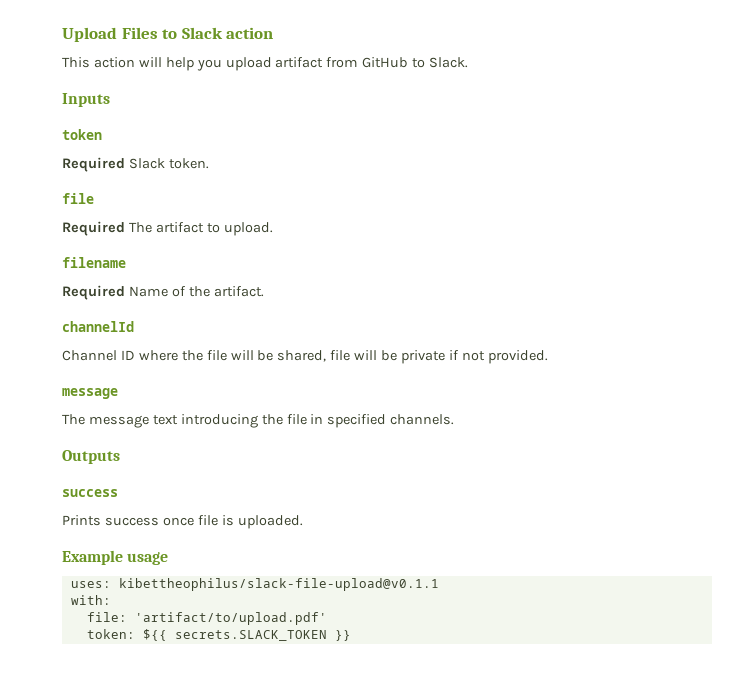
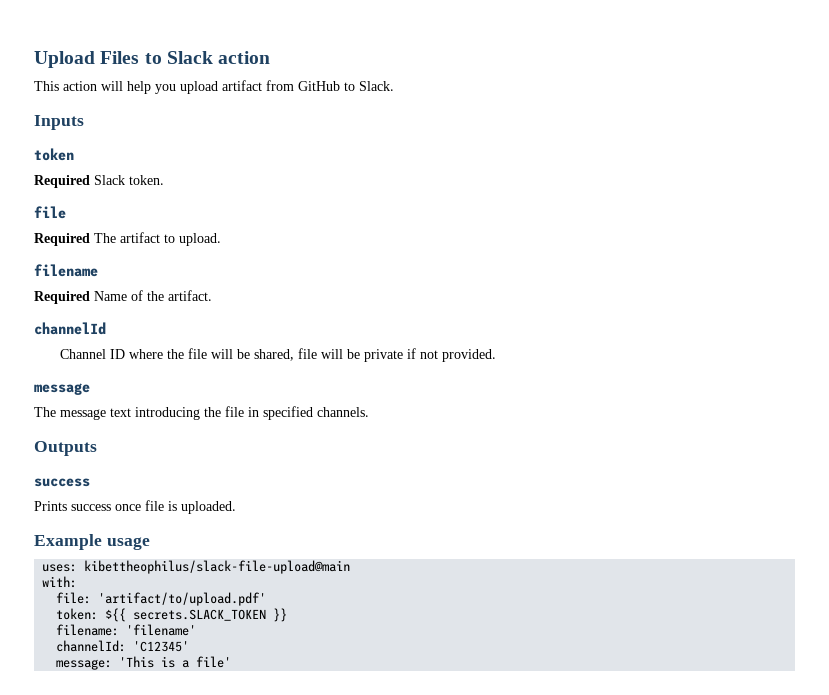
- uses: kibettheophilus/slack-file-upload@v0.1.1
+ uses: kibettheophilus/slack-file-upload@main
+ filename: 'filename'
+ channelId: 'C12345'
+ message: 'This is a file'

